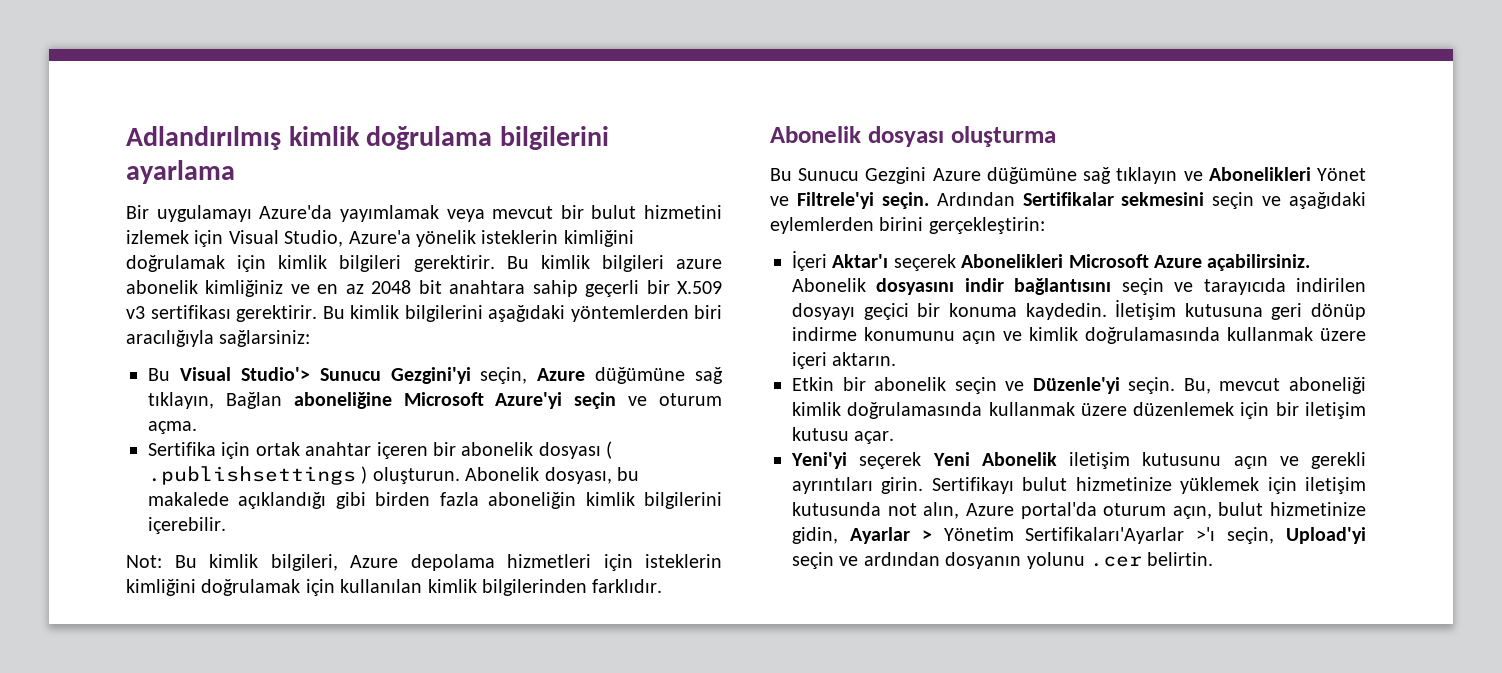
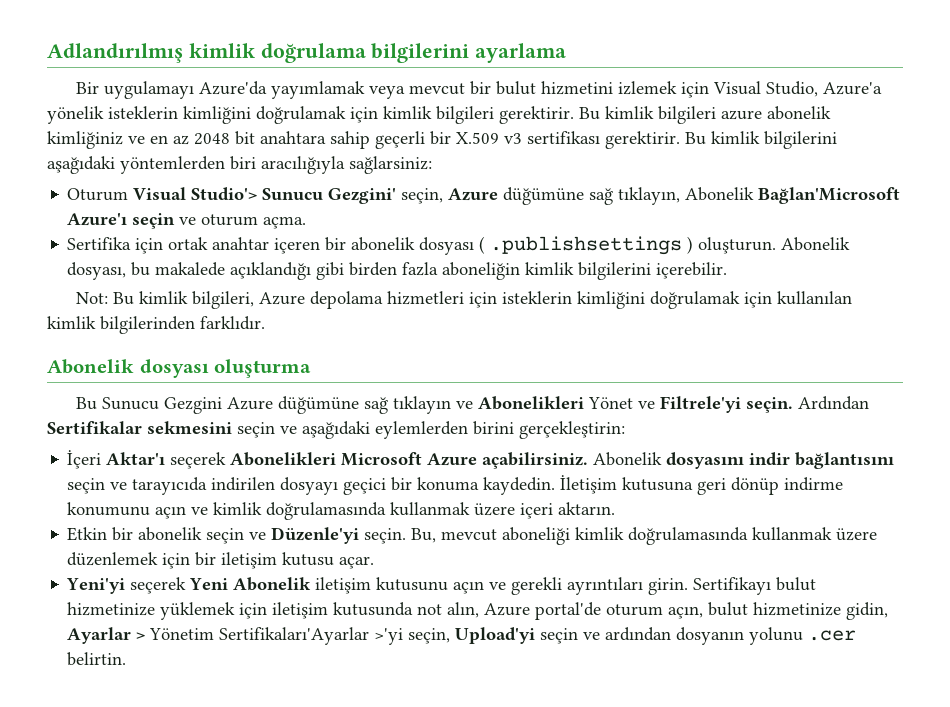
- Bu Visual Studio'> Sunucu Gezgini'yi seçin, Azure düğümüne sağ tıklayın, Bağlan aboneliğine Microsoft Azure'yi seçin ve oturum açma.
+ Oturum Visual Studio'> Sunucu Gezgini' seçin, Azure düğümüne sağ tıklayın, Abonelik Bağlan'Microsoft Azure'ı seçin ve oturum açma.
- Sertifikayı bulut hizmetinize yüklemek için iletişim kutusunda not alın, Azure portal'da oturum açın, bulut hizmetinize gidin, Ayarlar > Yönetim Sertifikaları'Ayarlar >'ı seçin, Upload'yi seçin ve ardından dosyanın yolunu .cer belirtin.
+ Sertifikayı bulut hizmetinize yüklemek için iletişim kutusunda not alın, Azure portal'de oturum açın, bulut hizmetinize gidin, Ayarlar > Yönetim Sertifikaları'Ayarlar >'yi seçin, Upload'yi seçin ve ardından dosyanın yolunu .cer belirtin.

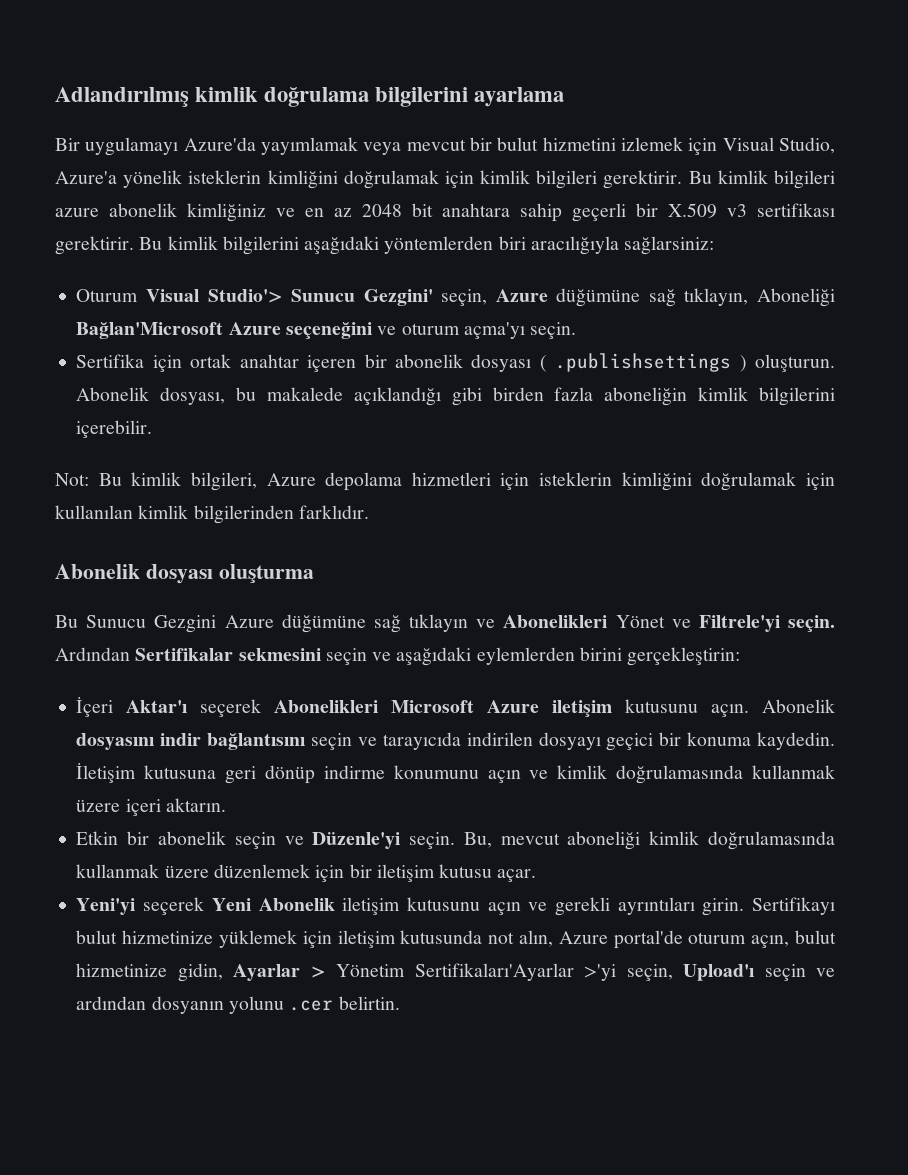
- Oturum Visual Studio'> Sunucu Gezgini' seçin, Azure düğümüne sağ tıklayın, Abonelik Bağlan'Microsoft Azure'ı seçin ve oturum açma.
+ Oturum Visual Studio'> Sunucu Gezgini' seçin, Azure düğümüne sağ tıklayın, Aboneliği Bağlan'Microsoft Azure seçeneğini ve oturum açma'yı seçin.
- İçeri Aktar'ı seçerek Abonelikleri Microsoft Azure açabilirsiniz.
+ İçeri Aktar'ı seçerek Abonelikleri Microsoft Azure iletişim kutusunu açın.
- Sertifikayı bulut hizmetinize yüklemek için iletişim kutusunda not alın, Azure portal'de oturum açın, bulut hizmetinize gidin, Ayarlar > Yönetim Sertifikaları'Ayarlar >'yi seçin, Upload'yi seçin ve ardından dosyanın yolunu .cer belirtin.
+ Sertifikayı bulut hizmetinize yüklemek için iletişim kutusunda not alın, Azure portal'de oturum açın, bulut hizmetinize gidin, Ayarlar > Yönetim Sertifikaları'Ayarlar >'yi seçin, Upload'ı seçin ve ardından dosyanın yolunu .cer belirtin.

